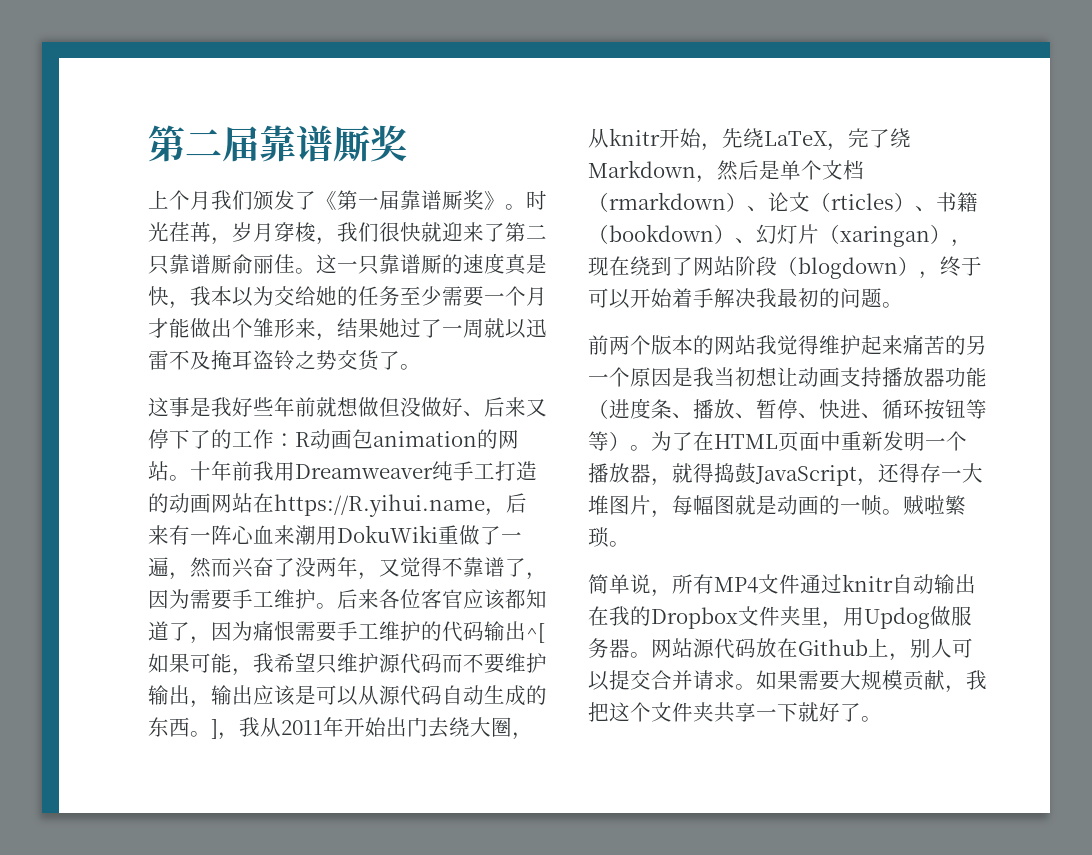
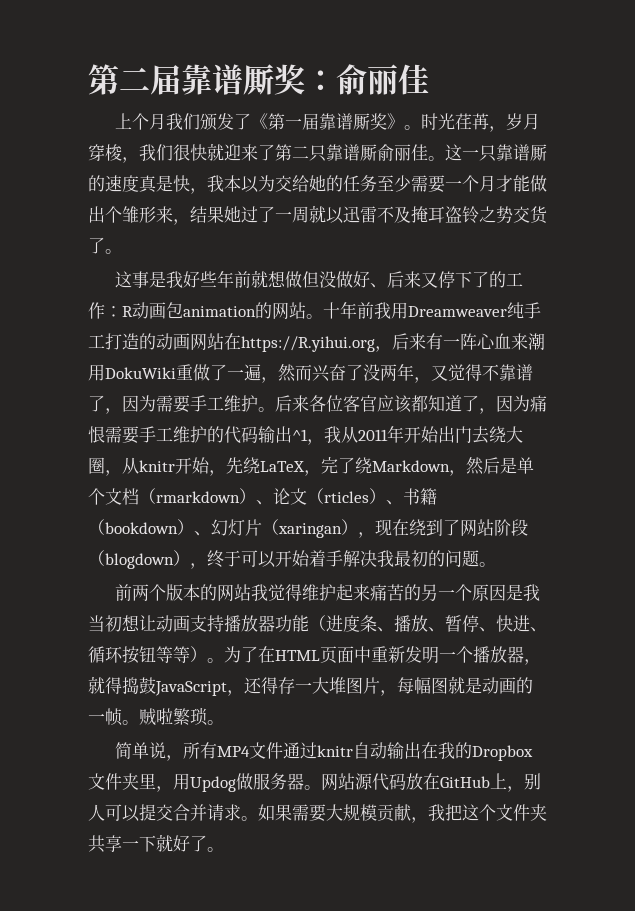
- 第二届靠谱厮奖
+ 第二届靠谱厮奖：俞丽佳
- 十年前我用Dreamweaver纯手工打造的动画网站在https://R.yihui.name，后来有一阵心血来潮用DokuWiki重做了一遍，然而兴奋了没两年，又觉得不靠谱了，因为需要手工维护。
+ 十年前我用Dreamweaver纯手工打造的动画网站在https://R.yihui.org，后来有一阵心血来潮用DokuWiki重做了一遍，然而兴奋了没两年，又觉得不靠谱了，因为需要手工维护。
- 后来各位客官应该都知道了，因为痛恨需要手工维护的代码输出^[如果可能，我希望只维护源代码而不要维护输出，输出应该是可以从源代码自动生成的东西。]，我从2011年开始出门去绕大圈，从knitr开始，先绕LaTeX，完了绕Markdown，然后是单个文档（rmarkdown）、论文（rticles）、书籍（bookdown）、幻灯片（xaringan），现在绕到了网站阶段（blogdown），终于可以开始着手解决我最初的问题。
+ 后来各位客官应该都知道了，因为痛恨需要手工维护的代码输出^1，我从2011年开始出门去绕大圈，从knitr开始，先绕LaTeX，完了绕Markdown，然后是单个文档（rmarkdown）、论文（rticles）、书籍（bookdown）、幻灯片（xaringan），现在绕到了网站阶段（blogdown），终于可以开始着手解决我最初的问题。
- 网站源代码放在Github上，别人可以提交合并请求。
+ 网站源代码放在GitHub上，别人可以提交合并请求。

